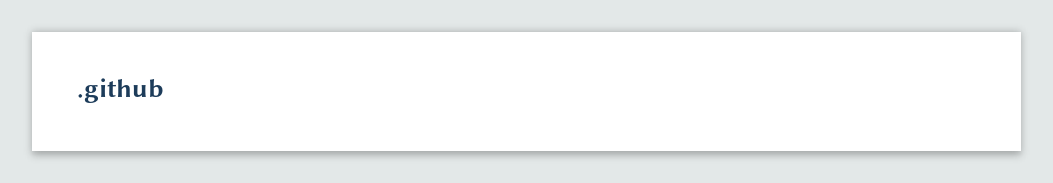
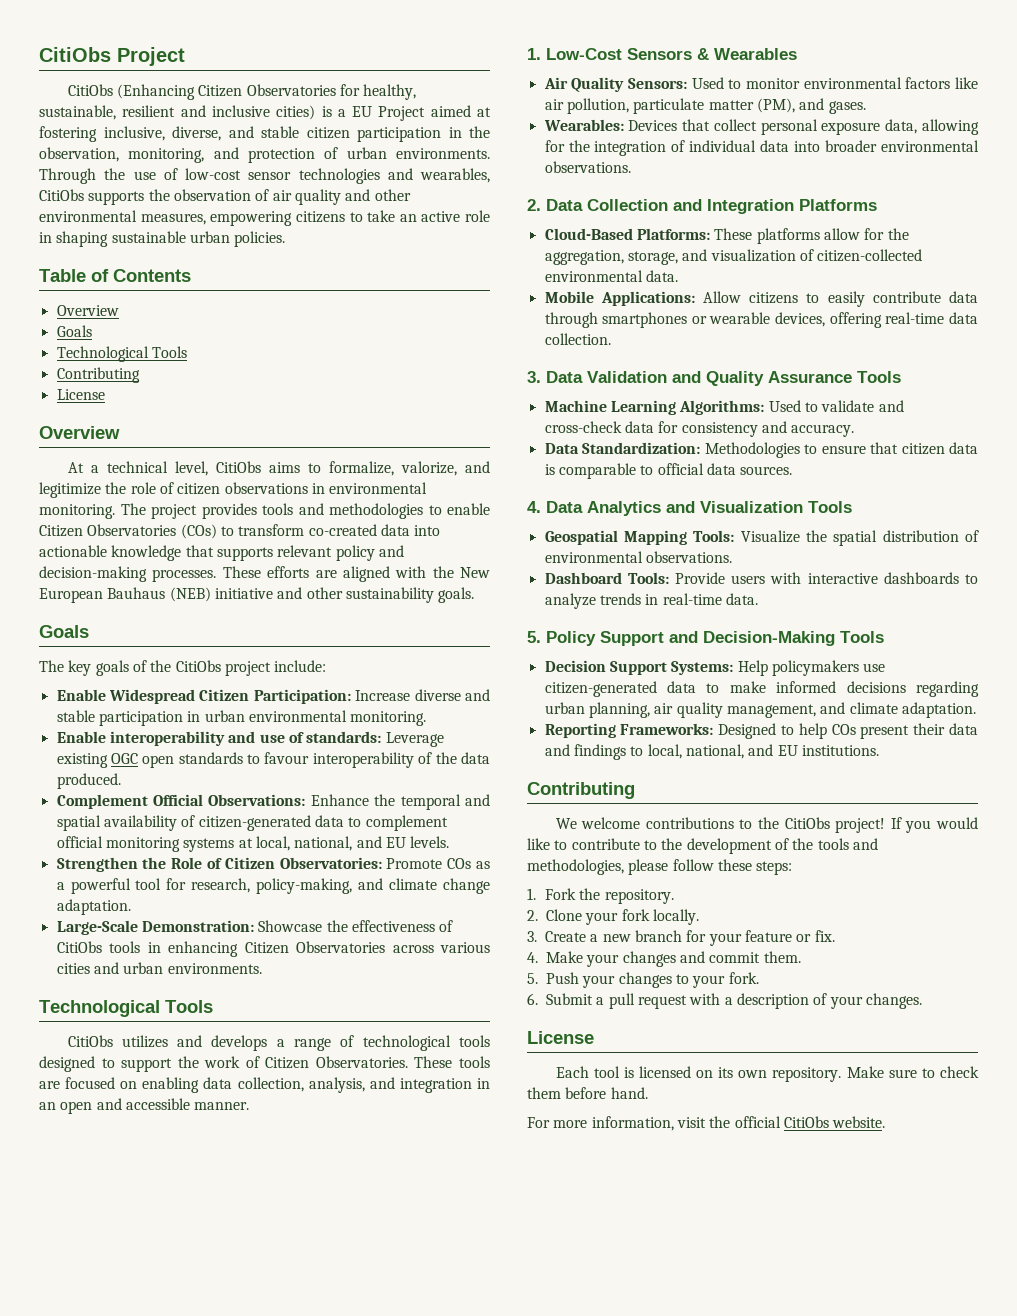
- .github
+ CitiObs Project
+ CitiObs (Enhancing Citizen Observatories for healthy, sustainable, resilient and inclusive cities) is a EU Project aimed at fostering inclusive, diverse, and stable citizen participation in the observation, monitoring, and protection of urban environments. Through the use of low-cost sensor technologies and wearables, CitiObs supports the observation of air quality and other environmental measures, empowering citizens to take an active role in shaping sustainable urban policies.
+ Table of Contents
+ Overview
+ Goals
+ Technological Tools
+ Contributing
+ License
+ Overview
+ At a technical level, CitiObs aims to formalize, valorize, and legitimize the role of citizen observations in environmental monitoring. The project provides tools and methodologies to enable Citizen Observatories (COs) to transform co-created data into actionable knowledge that supports relevant policy and decision-making processes. These efforts are aligned with the New European Bauhaus (NEB) initiative and other sustainability goals.
+ Goals
+ The key goals of the CitiObs project include:
+ Enable Widespread Citizen Participation: Increase diverse and stable participation in urban environmental monitoring.
+ Enable interoperability and use of standards: Leverage existing OGC open standards to favour interoperability of the data produced.
+ Complement Official Observations: Enhance the temporal and spatial availability of citizen-generated data to complement official monitoring systems at local, national, and EU levels.
+ Strengthen the Role of Citizen Observatories: Promote COs as a powerful tool for research, policy-making, and climate change adaptation.
+ Large-Scale Demonstration: Showcase the effectiveness of CitiObs tools in enhancing Citizen Observatories across various cities and urban environments.
+ Technological Tools
+ CitiObs utilizes and develops a range of technological tools designed to support the work of Citizen Observatories. These tools are focused on enabling data collection, analysis, and integration in an open and accessible manner.
+ 1. Low-Cost Sensors & Wearables
+ Air Quality Sensors: Used to monitor environmental factors like air pollution, particulate matter (PM), and gases.
+ Wearables: Devices that collect personal exposure data, allowing for the integration of individual data into broader environmental observations.
+ 2. Data Collection and Integration Platforms
+ Cloud-Based Platforms: These platforms allow for the aggregation, storage, and visualization of citizen-collected environmental data.
+ Mobile Applications: Allow citizens to easily contribute data through smartphones or wearable devices, offering real-time data collection.
+ 3. Data Validation and Quality Assurance Tools
+ Machine Learning Algorithms: Used to validate and cross-check data for consistency and accuracy.
+ Data Standardization: Methodologies to ensure that citizen data is comparable to official data sources.
+ 4. Data Analytics and Visualization Tools
+ Geospatial Mapping Tools: Visualize the spatial distribution of environmental observations.
+ Dashboard Tools: Provide users with interactive dashboards to analyze trends in real-time data.
+ 5. Policy Support and Decision-Making Tools
+ Decision Support Systems: Help policymakers use citizen-generated data to make informed decisions regarding urban planning, air quality management, and climate adaptation.
+ Reporting Frameworks: Designed to help COs present their data and findings to local, national, and EU institutions.
+ Contributing
+ We welcome contributions to the CitiObs project! If you would like to contribute to the development of the tools and methodologies, please follow these steps:
+ 1. Fork the repository.
+ 2. Clone your fork locally.
+ 3. Create a new branch for your feature or fix.
+ 4. Make your changes and commit them.
+ 5. Push your changes to your fork.
+ 6. Submit a pull request with a description of your changes.
+ License
+ Each tool is licensed on its own repository. Make sure to check them before hand.
+ For more information, visit the official CitiObs website.

